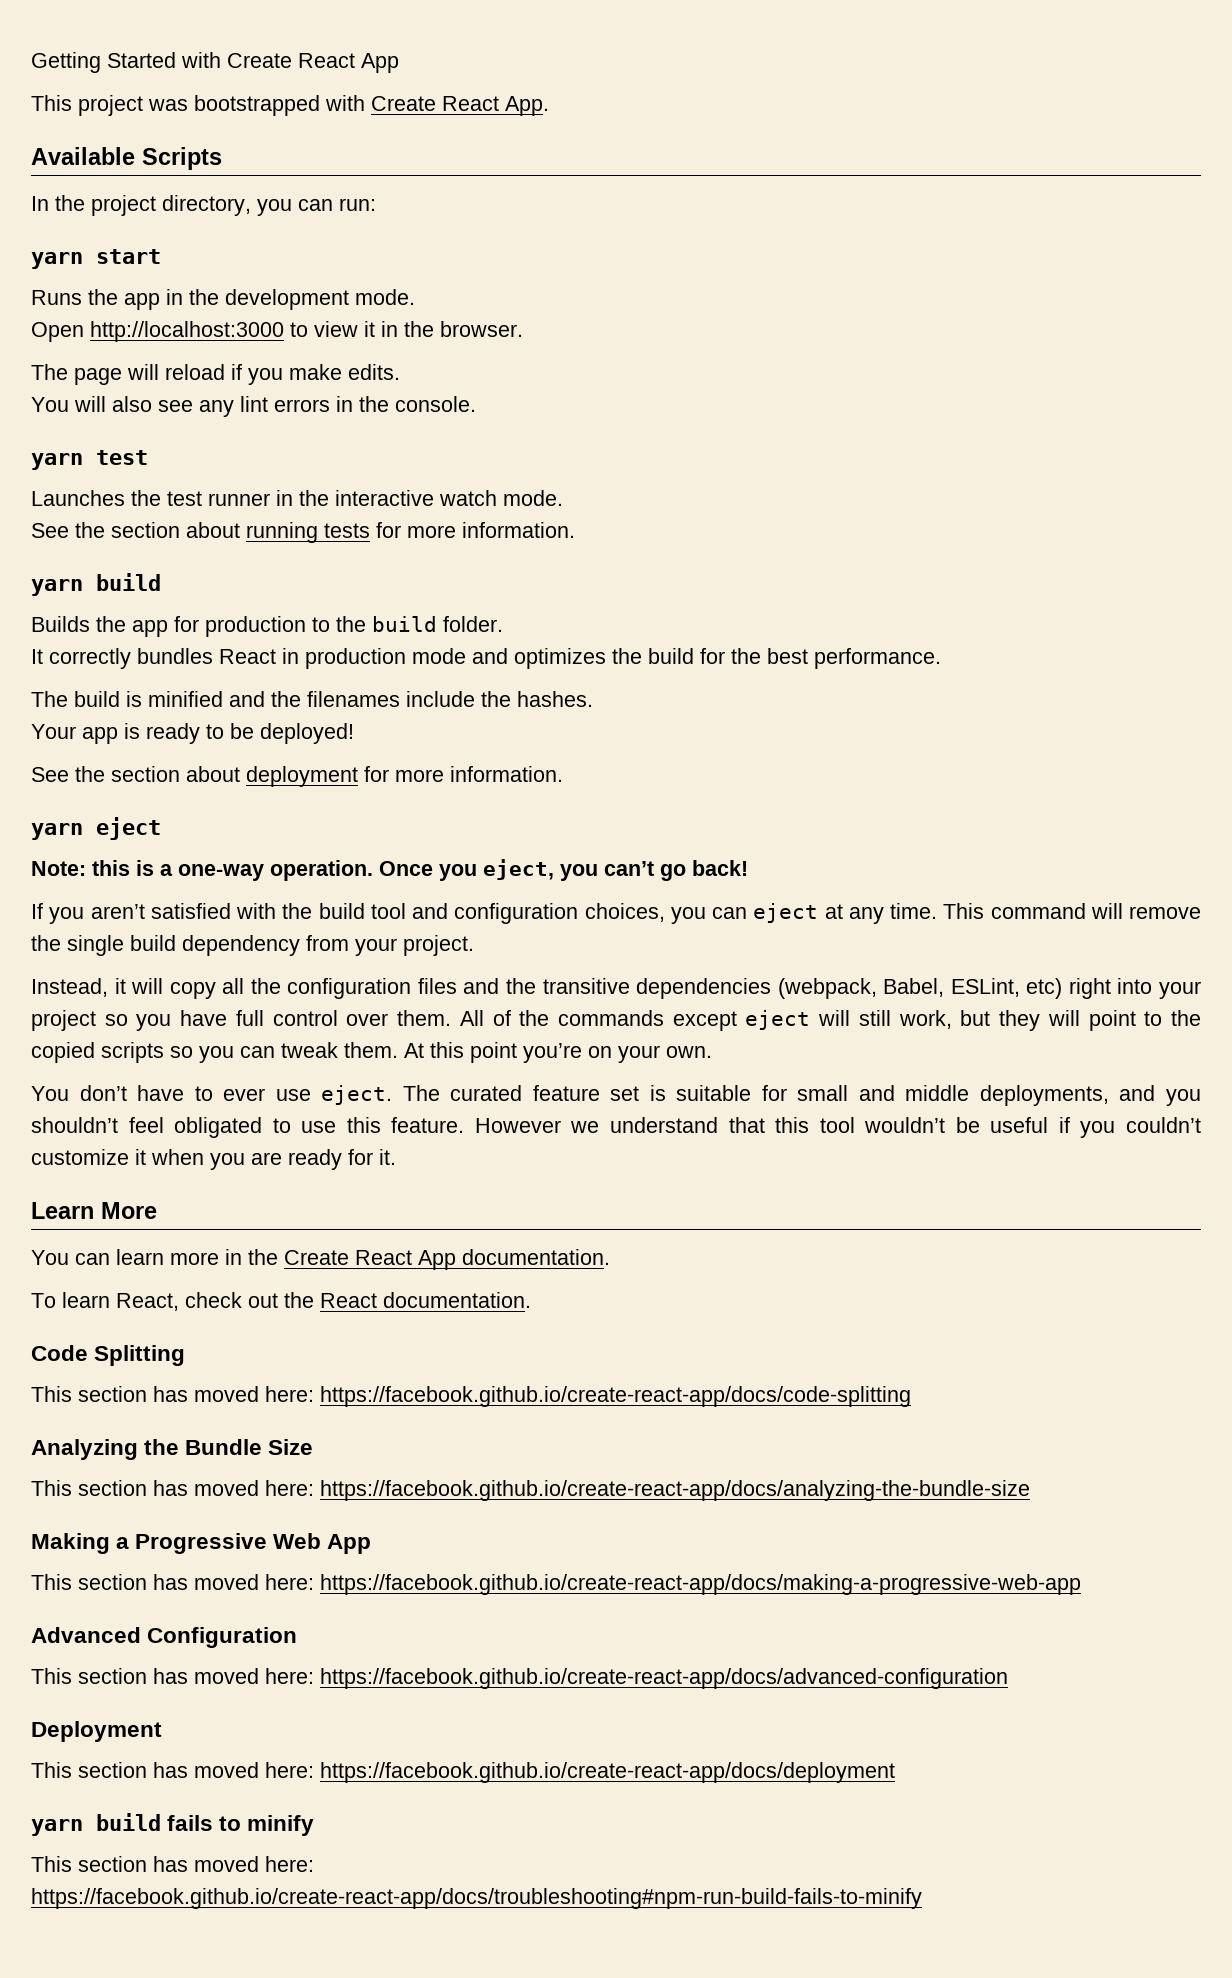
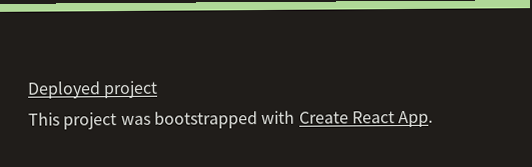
- Getting Started with Create React App
+ Deployed project
- Available Scripts
- In the project directory, you can run:
- yarn start
- Runs the app in the development mode.
- Open http://localhost:3000 to view it in the browser.
- The page will reload if you make edits.
- You will also see any lint errors in the console.
- yarn test
- Launches the test runner in the interactive watch mode.
- See the section about running tests for more information.
- yarn build
- Builds the app for production to the build folder.
- It correctly bundles React in production mode and optimizes the build for the best performance.
- The build is minified and the filenames include the hashes.
- Your app is ready to be deployed!
- See the section about deployment for more information.
- yarn eject
- Note: this is a one-way operation. Once you eject, you can’t go back!
- If you aren’t satisfied with the build tool and configuration choices, you can eject at any time. This command will remove the single build dependency from your project.
- Instead, it will copy all the configuration files and the transitive dependencies (webpack, Babel, ESLint, etc) right into your project so you have full control over them. All of the commands except eject will still work, but they will point to the copied scripts so you can tweak them. At this point you’re on your own.
- You don’t have to ever use eject. The curated feature set is suitable for small and middle deployments, and you shouldn’t feel obligated to use this feature. However we understand that this tool wouldn’t be useful if you couldn’t customize it when you are ready for it.
- Learn More
- You can learn more in the Create React App documentation.
- To learn React, check out the React documentation.
- Code Splitting
- This section has moved here: https://facebook.github.io/create-react-app/docs/code-splitting
- Analyzing the Bundle Size
- This section has moved here: https://facebook.github.io/create-react-app/docs/analyzing-the-bundle-size
- Making a Progressive Web App
- This section has moved here: https://facebook.github.io/create-react-app/docs/making-a-progressive-web-app
- Advanced Configuration
- This section has moved here: https://facebook.github.io/create-react-app/docs/advanced-configuration
- Deployment
- This section has moved here: https://facebook.github.io/create-react-app/docs/deployment
- yarn build fails to minify
- This section has moved here: https://facebook.github.io/create-react-app/docs/troubleshooting#npm-run-build-fails-to-minify

